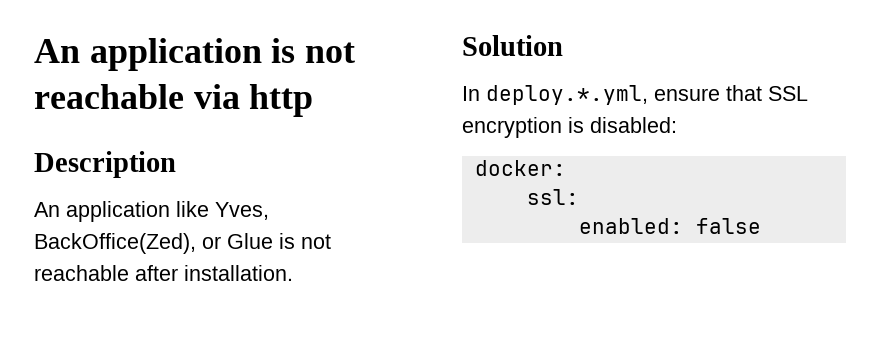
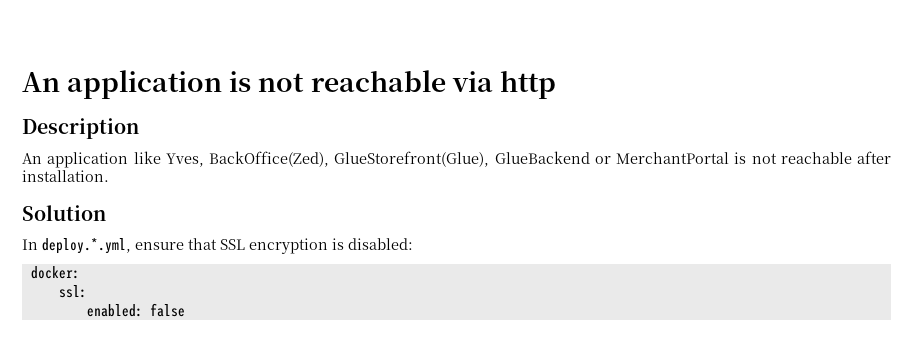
- An application like Yves, BackOffice(Zed), or Glue is not reachable after installation.
+ An application like Yves, BackOffice(Zed), GlueStorefront(Glue), GlueBackend or MerchantPortal is not reachable after installation.

